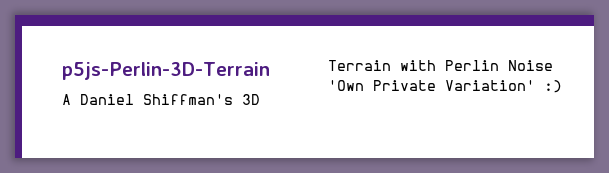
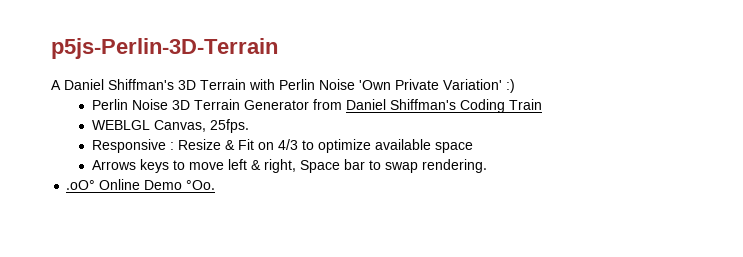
+ Perlin Noise 3D Terrain Generator from Daniel Shiffman's Coding Train
+ WEBLGL Canvas, 25fps.
+ Responsive : Resize & Fit on 4/3 to optimize available space
+ Arrows keys to move left & right, Space bar to swap rendering.
+ .oO° Online Demo °Oo.

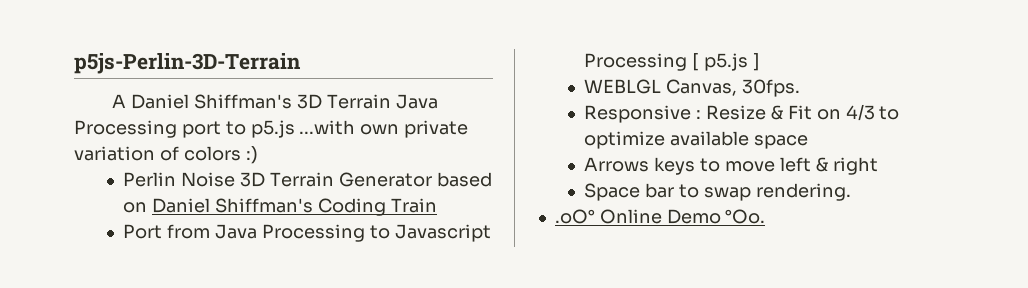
- A Daniel Shiffman's 3D Terrain with Perlin Noise 'Own Private Variation' :)
+ A Daniel Shiffman's 3D Terrain Java Processing port to p5.js ...with own private variation of colors :)
- Perlin Noise 3D Terrain Generator from Daniel Shiffman's Coding Train
+ Perlin Noise 3D Terrain Generator based on Daniel Shiffman's Coding Train
+ Port from Java Processing to Javascript Processing [ p5.js ]
- WEBLGL Canvas, 25fps.
+ WEBLGL Canvas, 30fps.
- Arrows keys to move left & right, Space bar to swap rendering.
+ Arrows keys to move left & right
+ Space bar to swap rendering.

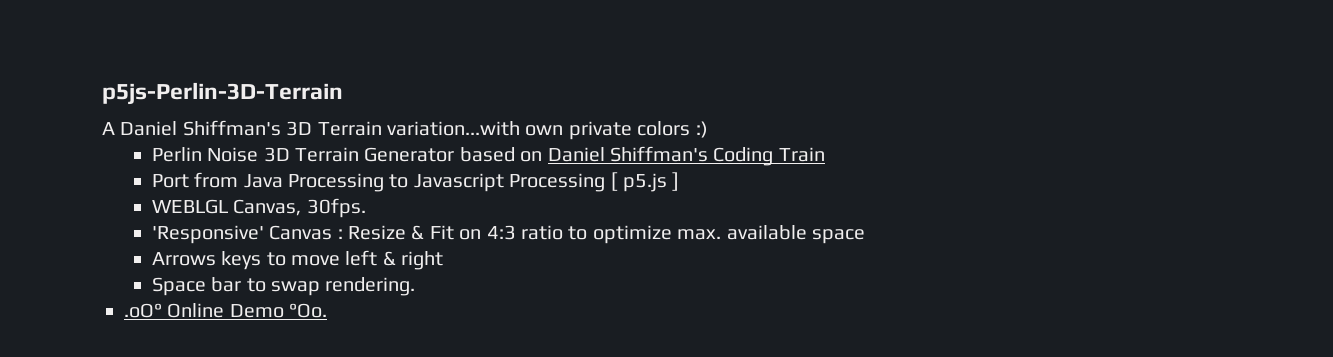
- A Daniel Shiffman's 3D Terrain Java Processing port to p5.js ...with own private variation of colors :)
+ A Daniel Shiffman's 3D Terrain variation...with own private colors :)
- Responsive : Resize & Fit on 4/3 to optimize available space
+ 'Responsive' Canvas : Resize & Fit on 4:3 ratio to optimize max. available space

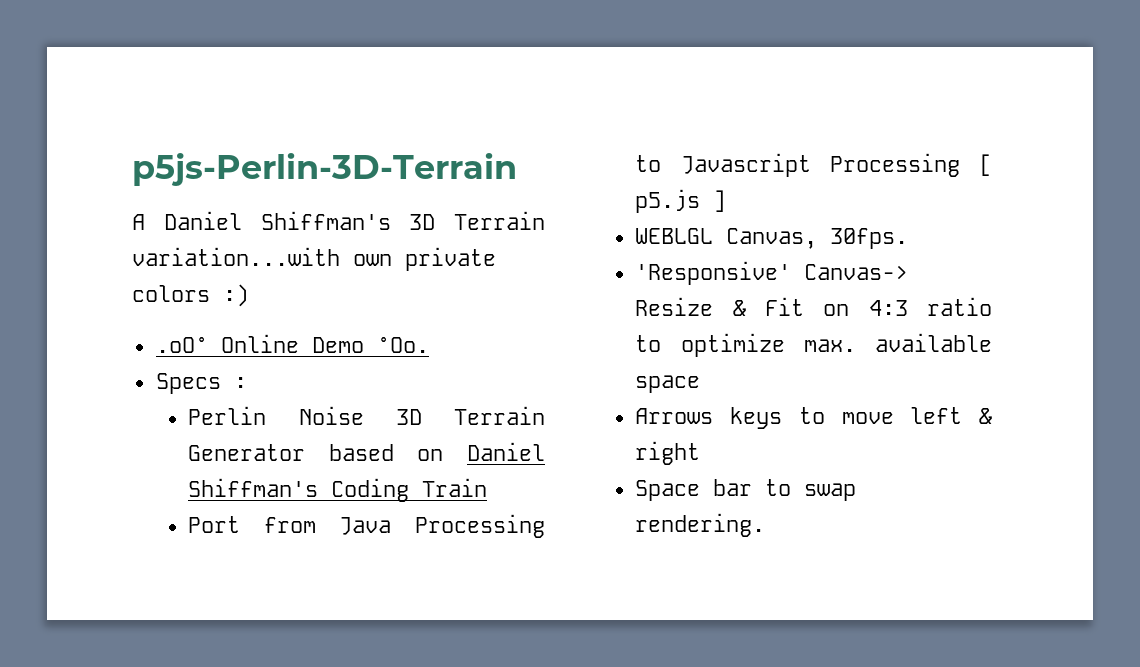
+ .oO° Online Demo °Oo.
+ Specs :
- 'Responsive' Canvas : Resize & Fit on 4:3 ratio to optimize max. available space
+ 'Responsive' Canvas-> Resize & Fit on 4:3 ratio to optimize max. available space
- .oO° Online Demo °Oo.

